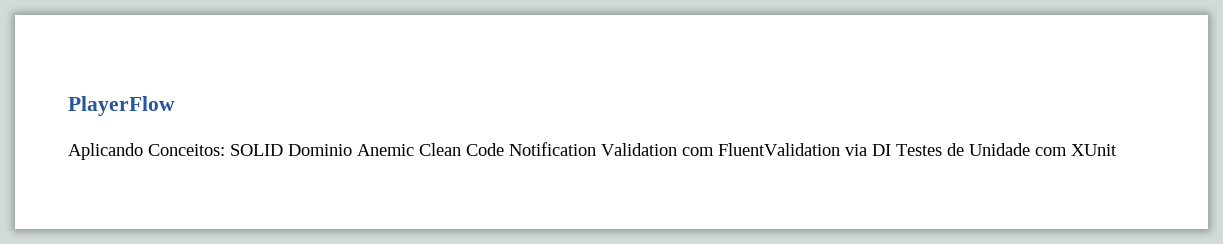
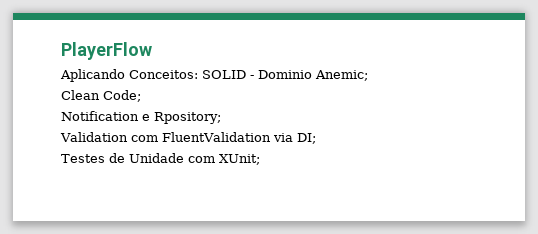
- Aplicando Conceitos: SOLID Dominio Anemic Clean Code Notification Validation com FluentValidation via DI Testes de Unidade com XUnit
+ Aplicando Conceitos: SOLID - Dominio Anemic;
+ Clean Code;
+ Notification e Rpository;
+ Validation com FluentValidation via DI;
+ Testes de Unidade com XUnit;

